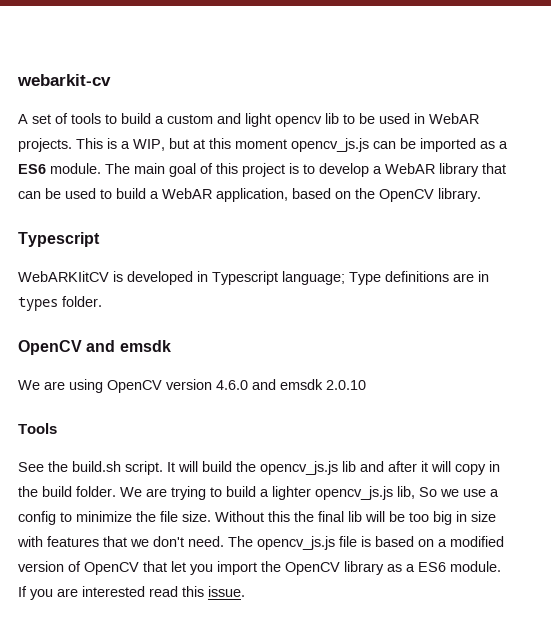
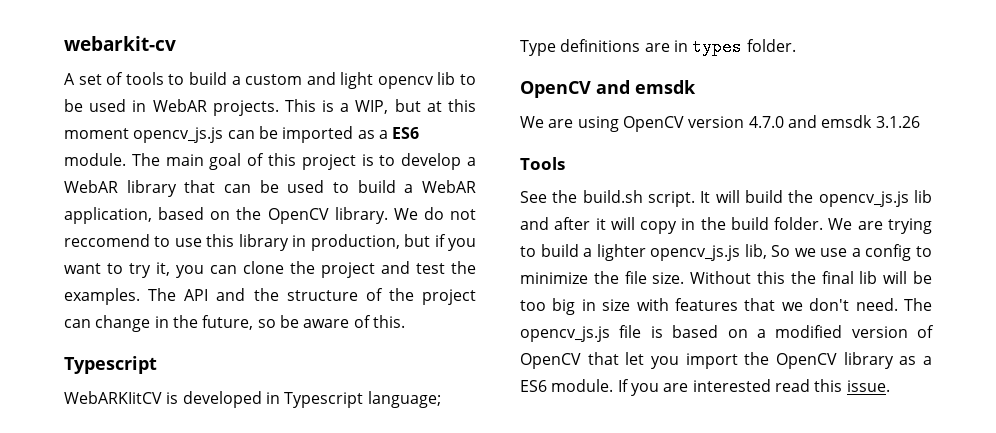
+ We do not reccomend to use this library in production, but if you want to try it, you can clone the project and test the examples. The API and the structure of the project can change in the future, so be aware of this.
- We are using OpenCV version 4.6.0 and emsdk 2.0.10
+ We are using OpenCV version 4.7.0 and emsdk 3.1.26

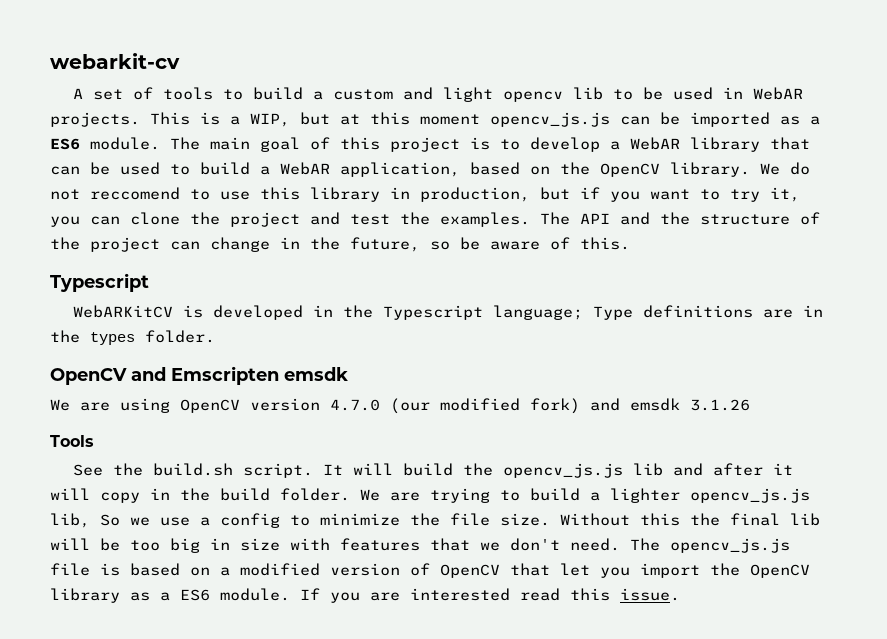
- WebARKIitCV is developed in Typescript language; Type definitions are in types folder.
+ WebARKitCV is developed in the Typescript language; Type definitions are in the types folder.
- OpenCV and emsdk
+ OpenCV and Emscripten emsdk
- We are using OpenCV version 4.7.0 and emsdk 3.1.26
+ We are using OpenCV version 4.7.0 (our modified fork) and emsdk 3.1.26

